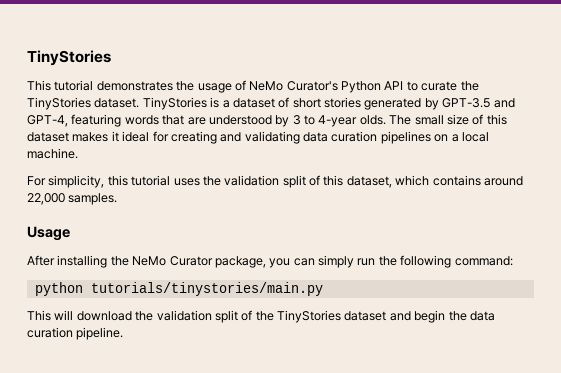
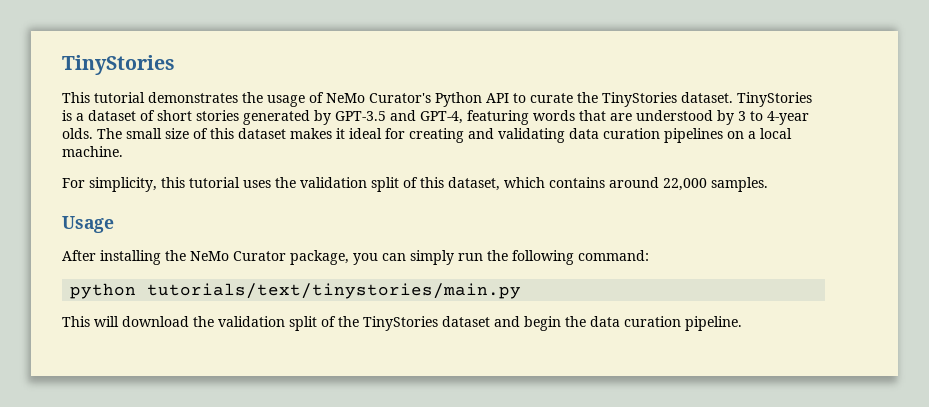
- python tutorials/tinystories/main.py
+ python tutorials/text/tinystories/main.py

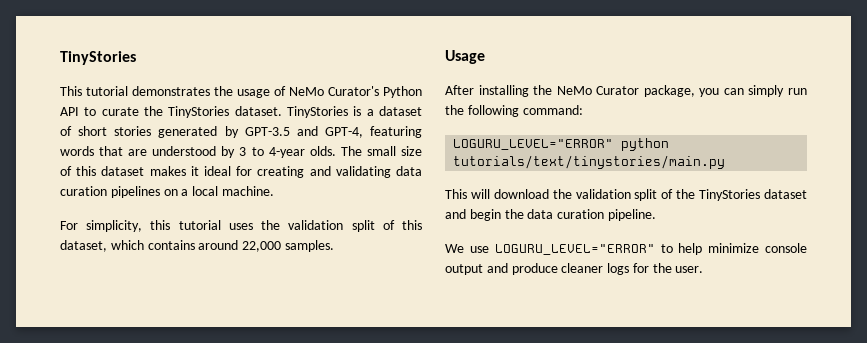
- python tutorials/text/tinystories/main.py
+ LOGURU_LEVEL="ERROR" python tutorials/text/tinystories/main.py
+ We use LOGURU_LEVEL="ERROR" to help minimize console output and produce cleaner logs for the user.

